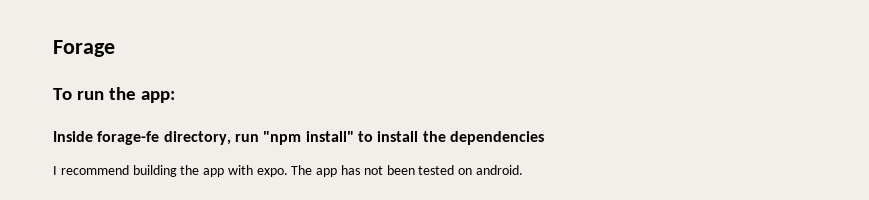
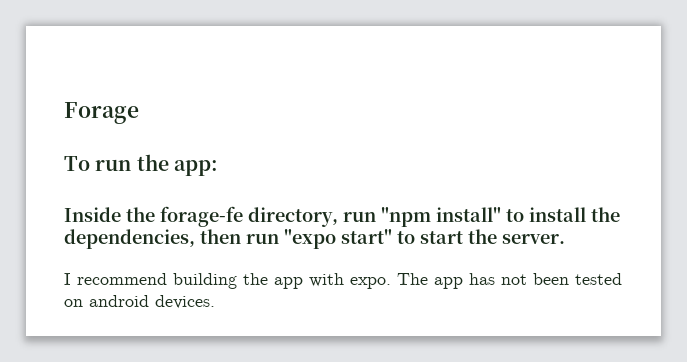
- Inside forage-fe directory, run "npm install" to install the dependencies
+ Inside the forage-fe directory, run "npm install" to install the dependencies, then run "expo start" to start the server.
- The app has not been tested on android.
+ The app has not been tested on android devices.

